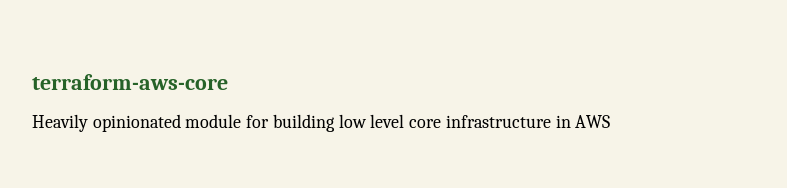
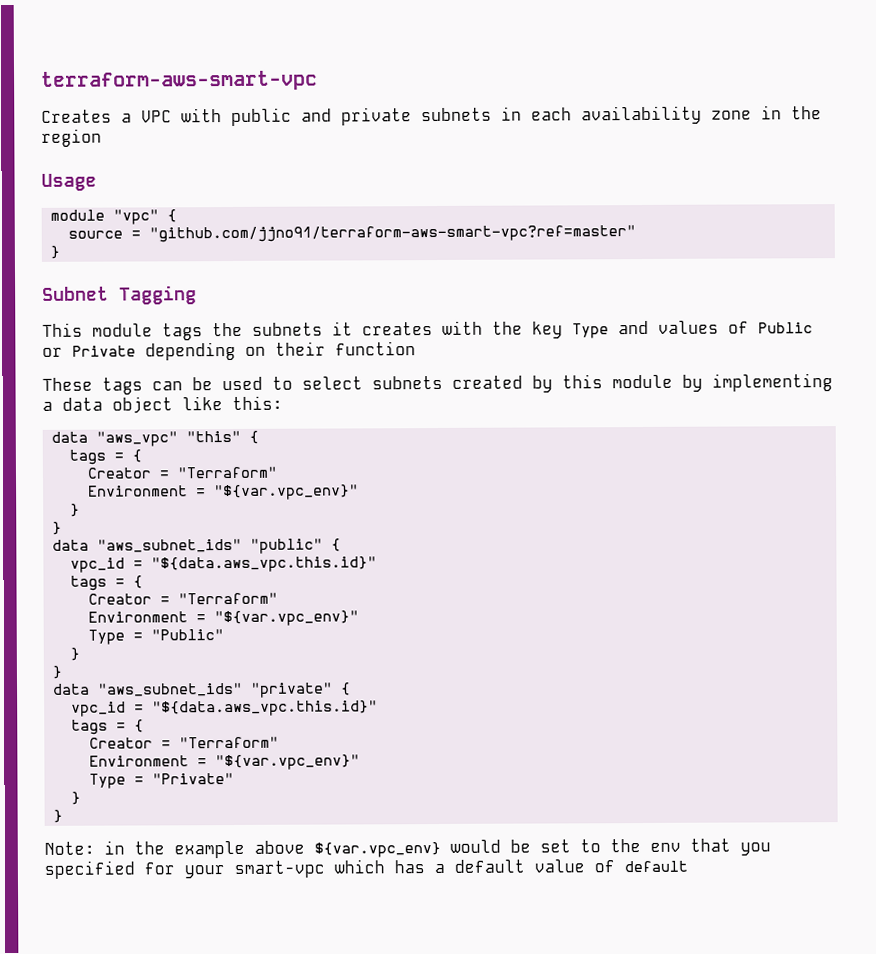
- terraform-aws-core
- Heavily opinionated module for building low level core infrastructure in AWS
+ terraform-aws-smart-vpc
+ Creates a VPC with public and private subnets in each availability zone in the region
+ Usage
+ module "vpc" {
+ source = "github.com/jjno91/terraform-aws-smart-vpc?ref=master"
+ }
+ Subnet Tagging
+ This module tags the subnets it creates with the key Type and values of Public or Private depending on their function
+ These tags can be used to select subnets created by this module by implementing a data object like this:
+ data "aws_vpc" "this" {
+ tags = {
+ Creator = "Terraform"
+ Environment = "${var.vpc_env}"
+ }
+ }
+ data "aws_subnet_ids" "public" {
+ vpc_id = "${data.aws_vpc.this.id}"
+ tags = {
+ Creator = "Terraform"
+ Environment = "${var.vpc_env}"
+ Type = "Public"
+ }
+ }
+ data "aws_subnet_ids" "private" {
+ vpc_id = "${data.aws_vpc.this.id}"
+ tags = {
+ Creator = "Terraform"
+ Environment = "${var.vpc_env}"
+ Type = "Private"
+ }
+ }
+ Note: in the example above ${var.vpc_env} would be set to the env that you specified for your smart-vpc which has a default value of default

